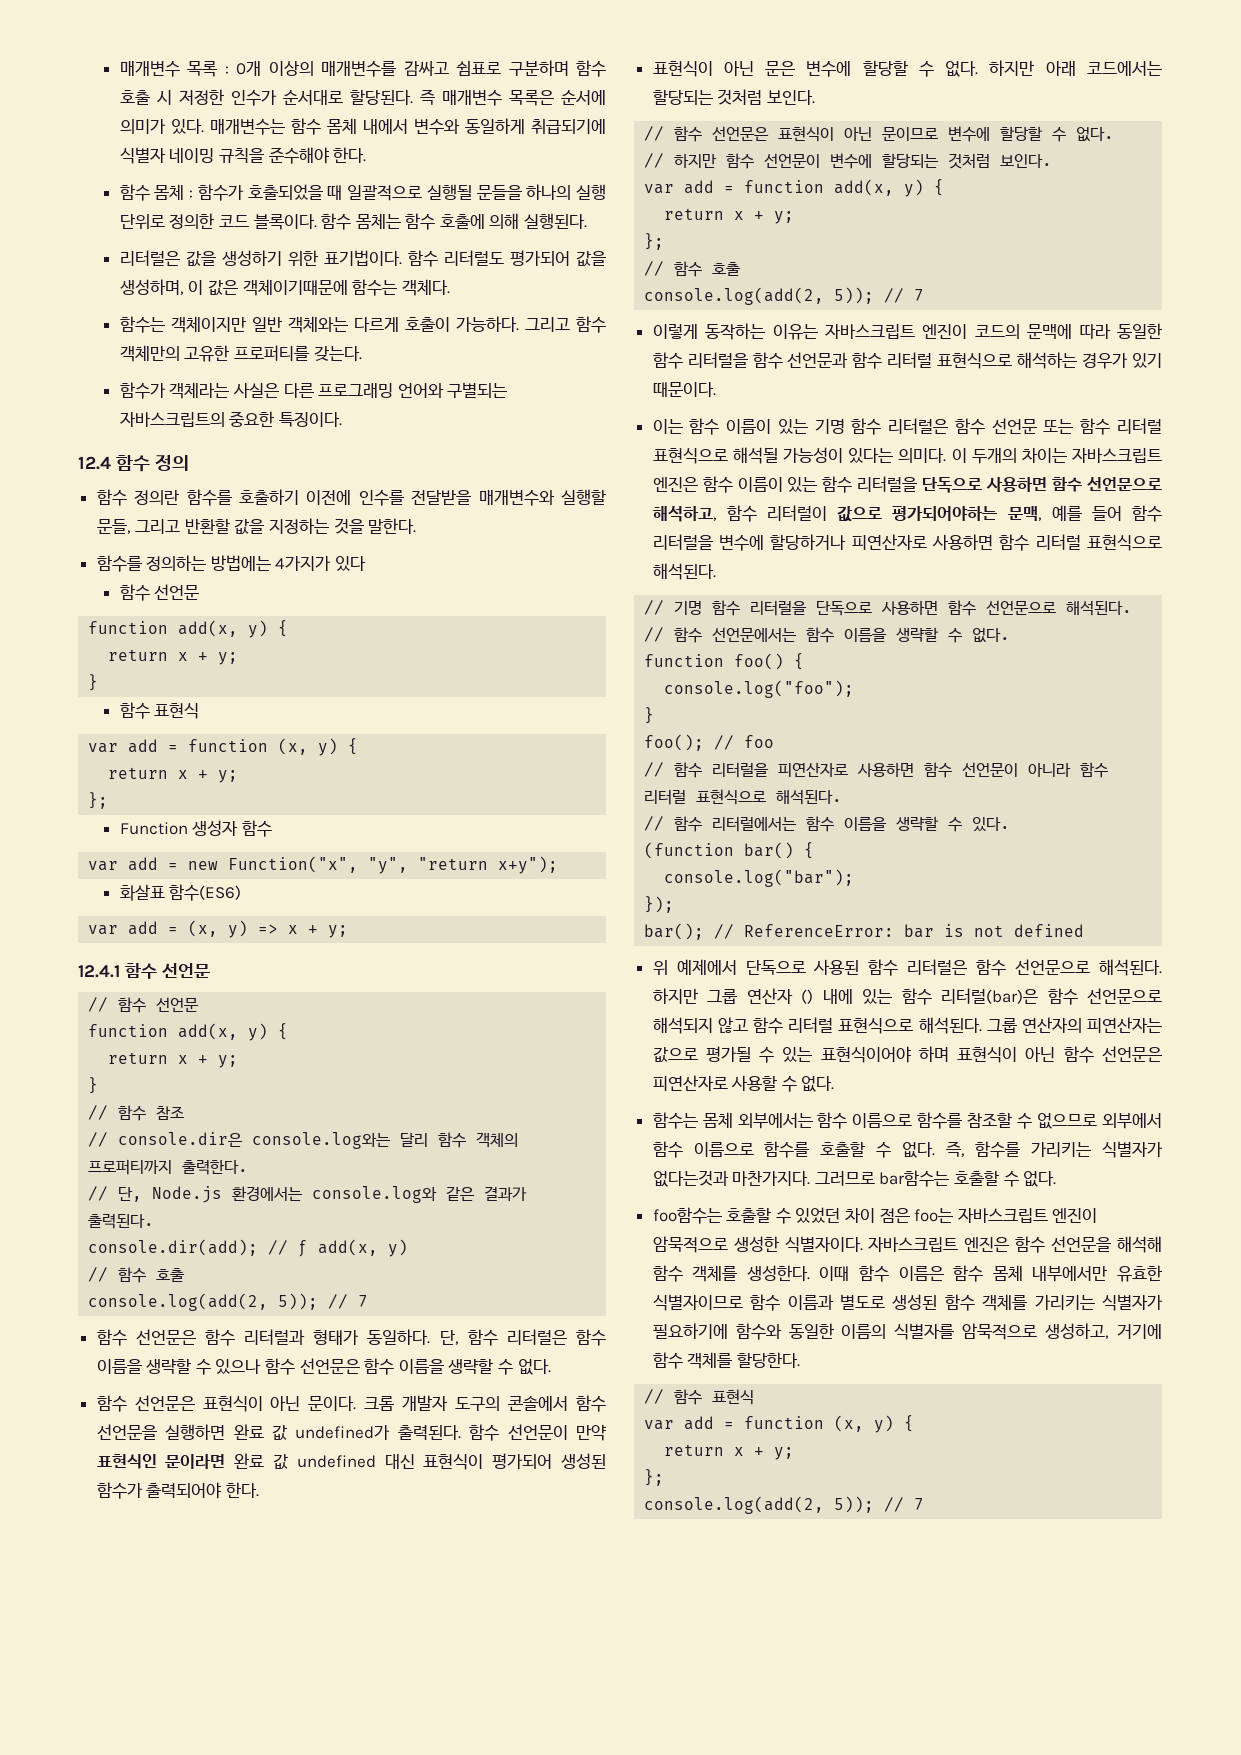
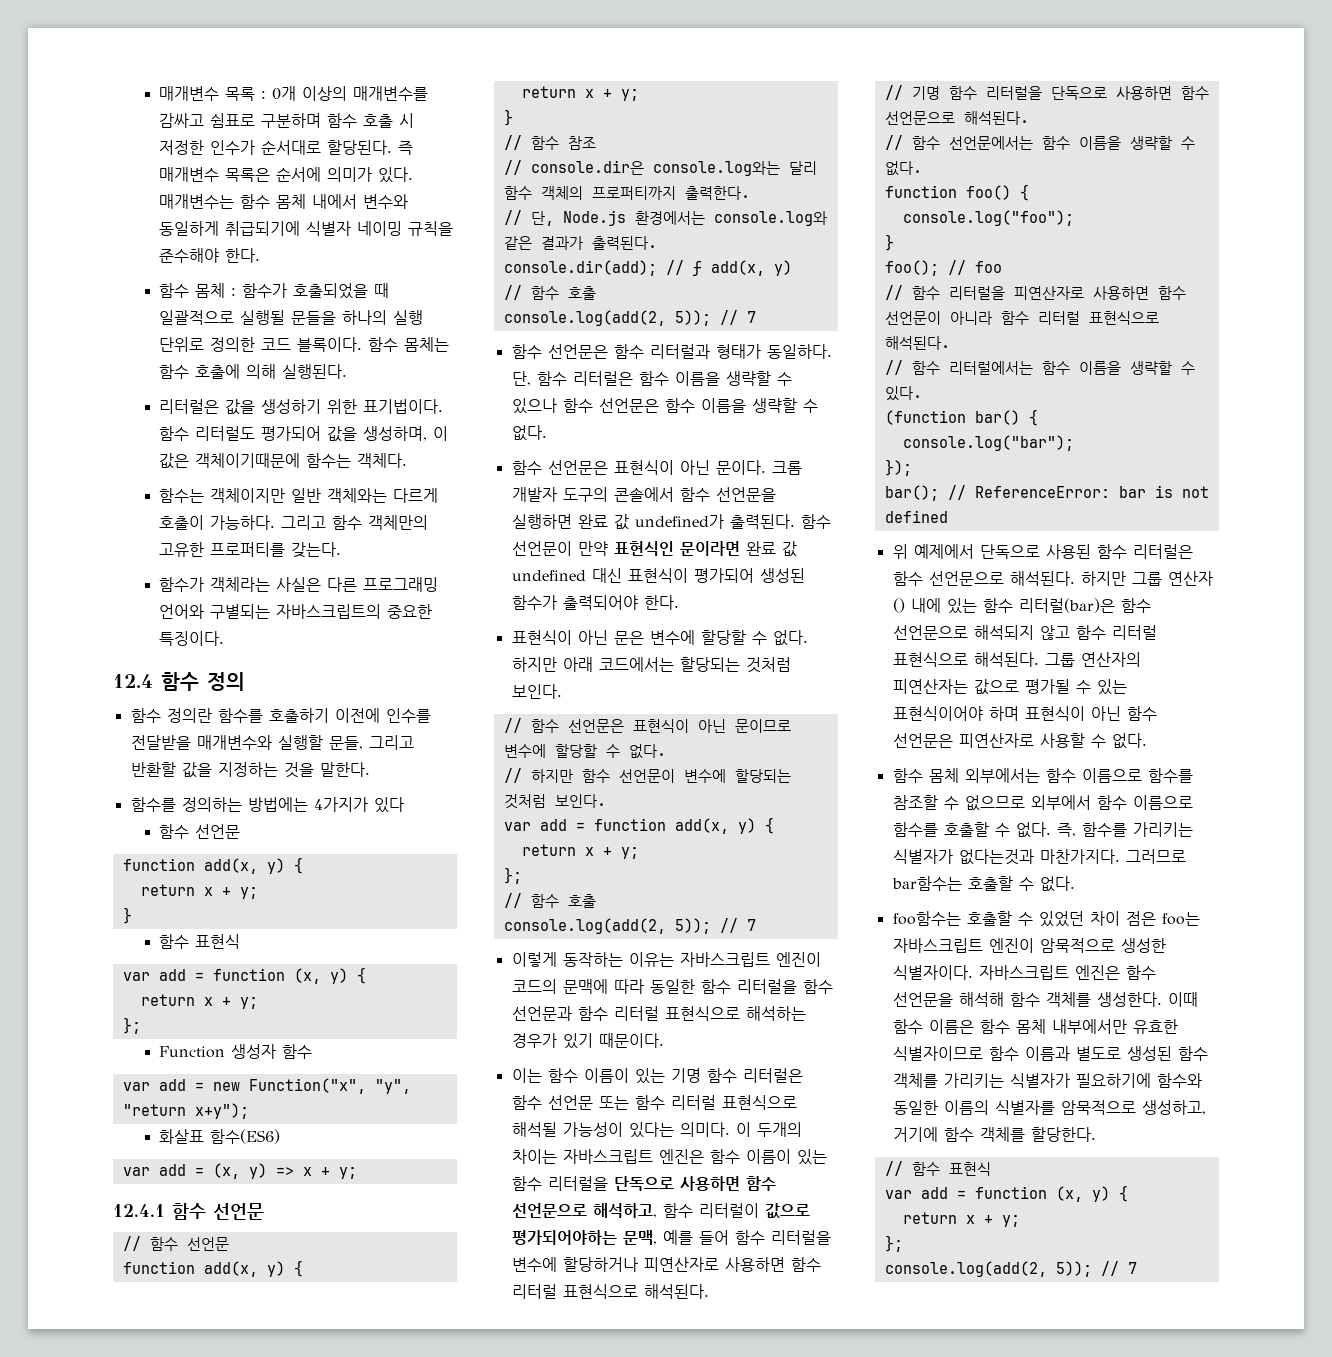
- 함수는 몸체 외부에서는 함수 이름으로 함수를 참조할 수 없으므로 외부에서 함수 이름으로 함수를 호출할 수 없다.
+ 함수 몸체 외부에서는 함수 이름으로 함수를 참조할 수 없으므로 외부에서 함수 이름으로 함수를 호출할 수 없다.

